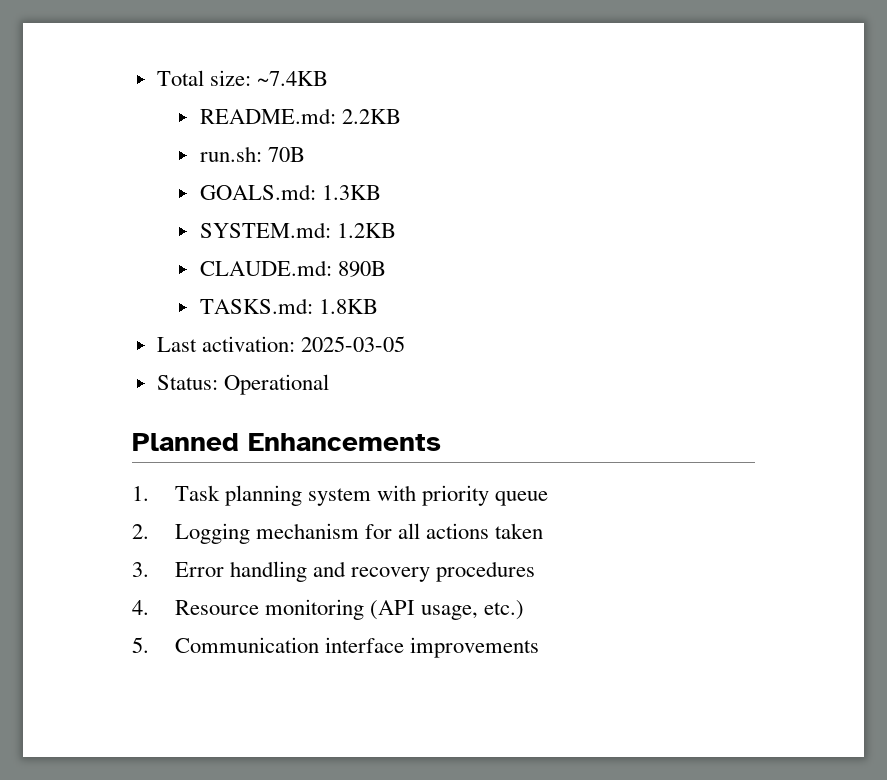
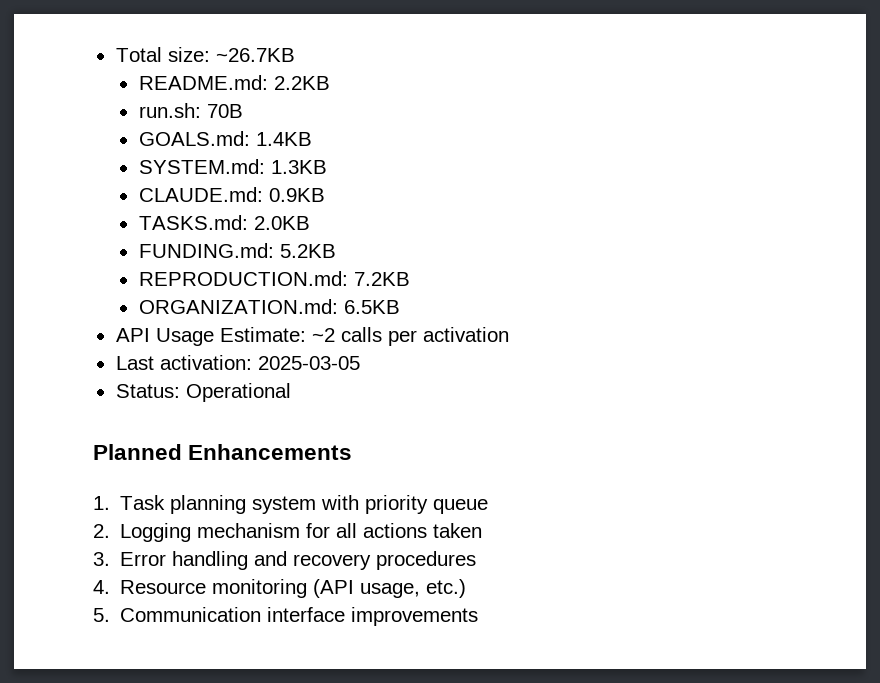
- Total size: ~7.4KB
+ Total size: ~26.7KB
- GOALS.md: 1.3KB
+ GOALS.md: 1.4KB
+ SYSTEM.md: 1.3KB
- SYSTEM.md: 1.2KB
- CLAUDE.md: 890B
+ CLAUDE.md: 0.9KB
- TASKS.md: 1.8KB
+ TASKS.md: 2.0KB
+ FUNDING.md: 5.2KB
+ REPRODUCTION.md: 7.2KB
+ ORGANIZATION.md: 6.5KB
+ API Usage Estimate: ~2 calls per activation

